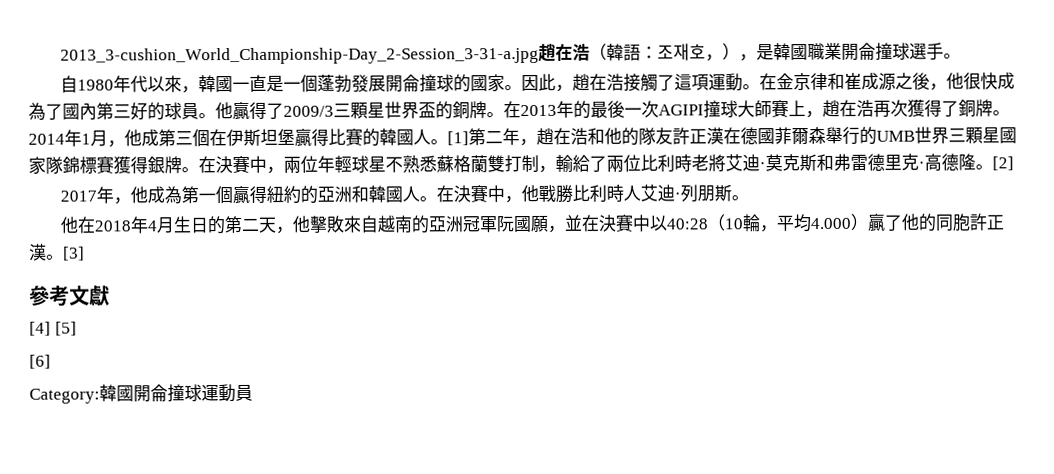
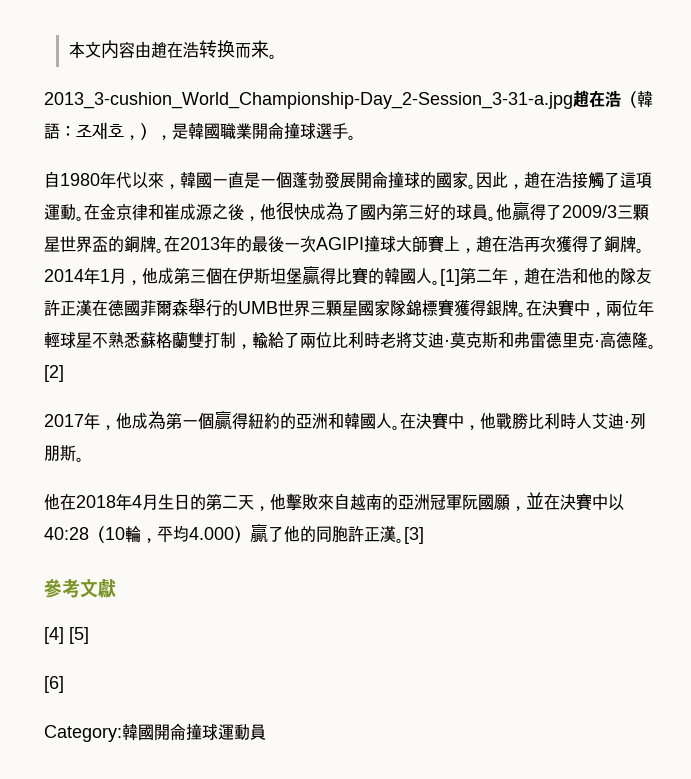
+ 本文内容由趙在浩转换而来。

